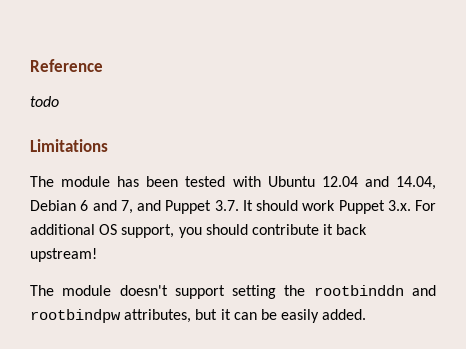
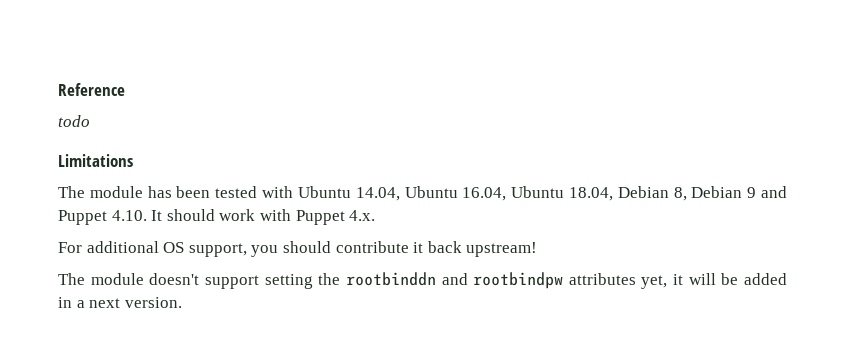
- The module has been tested with Ubuntu 12.04 and 14.04, Debian 6 and 7, and Puppet 3.7. It should work Puppet 3.x. For additional OS support, you should contribute it back upstream!
+ The module has been tested with Ubuntu 14.04, Ubuntu 16.04, Ubuntu 18.04, Debian 8, Debian 9 and Puppet 4.10. It should work with Puppet 4.x.
+ For additional OS support, you should contribute it back upstream!
- The module doesn't support setting the rootbinddn and rootbindpw attributes, but it can be easily added.
+ The module doesn't support setting the rootbinddn and rootbindpw attributes yet, it will be added in a next version.

